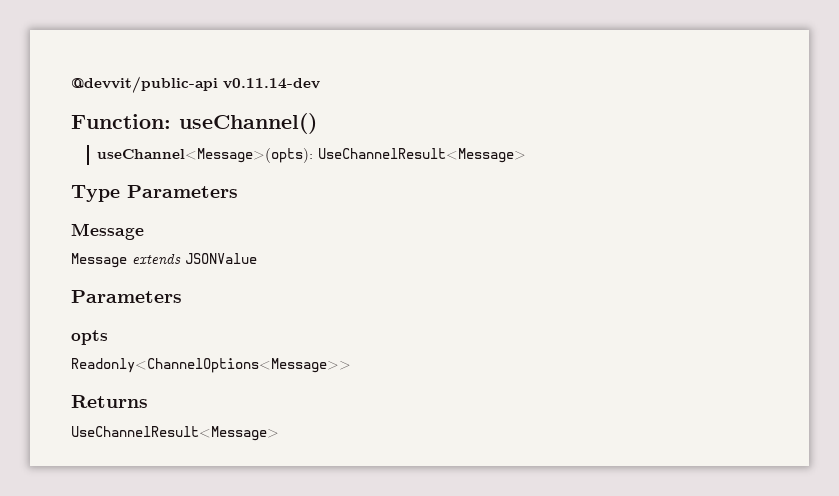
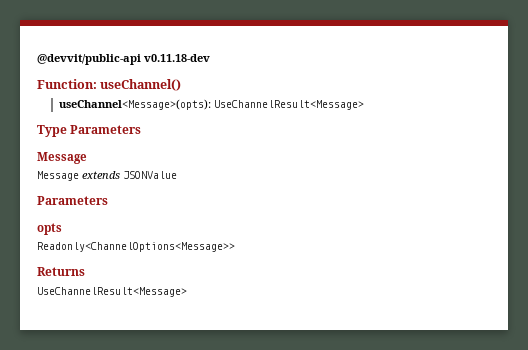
- @devvit/public-api v0.11.14-dev
+ @devvit/public-api v0.11.18-dev

